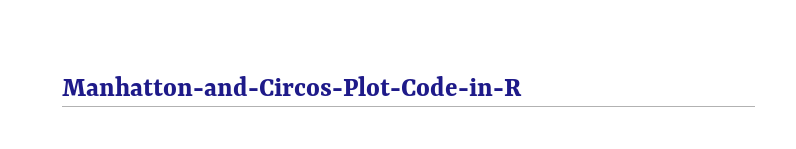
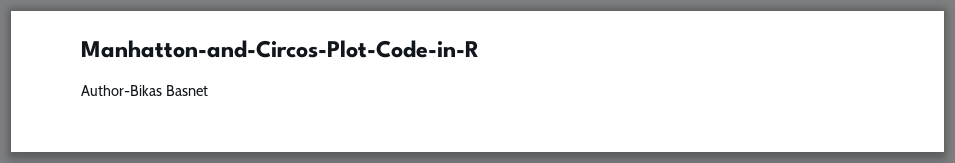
+ Author-Bikas Basnet

